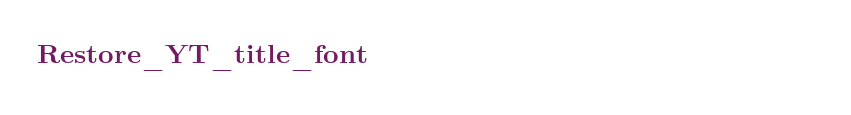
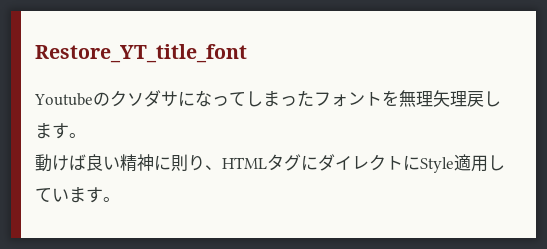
+ Youtubeのクソダサになってしまったフォントを無理矢理戻します。
+ 動けば良い精神に則り、HTMLタグにダイレクトにStyle適用しています。

